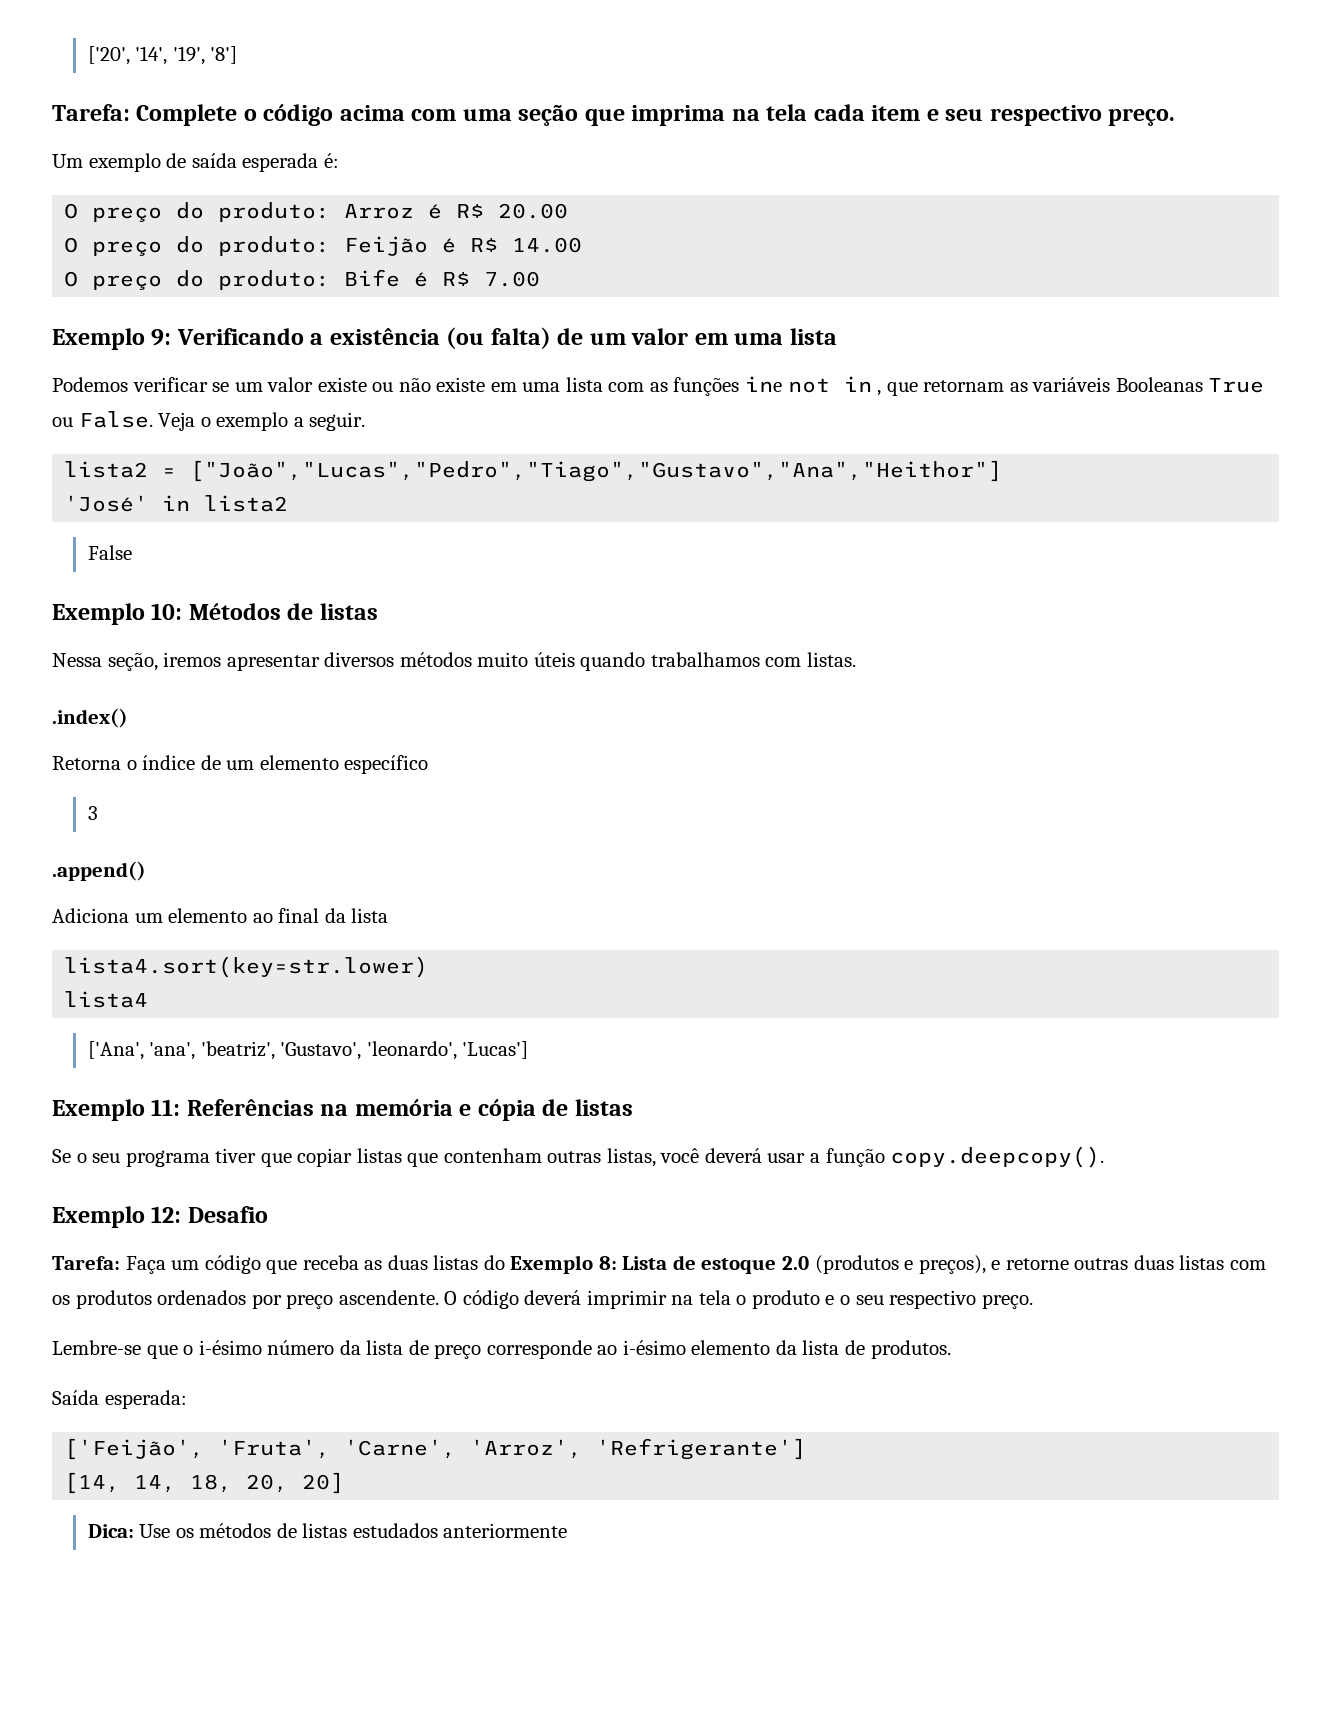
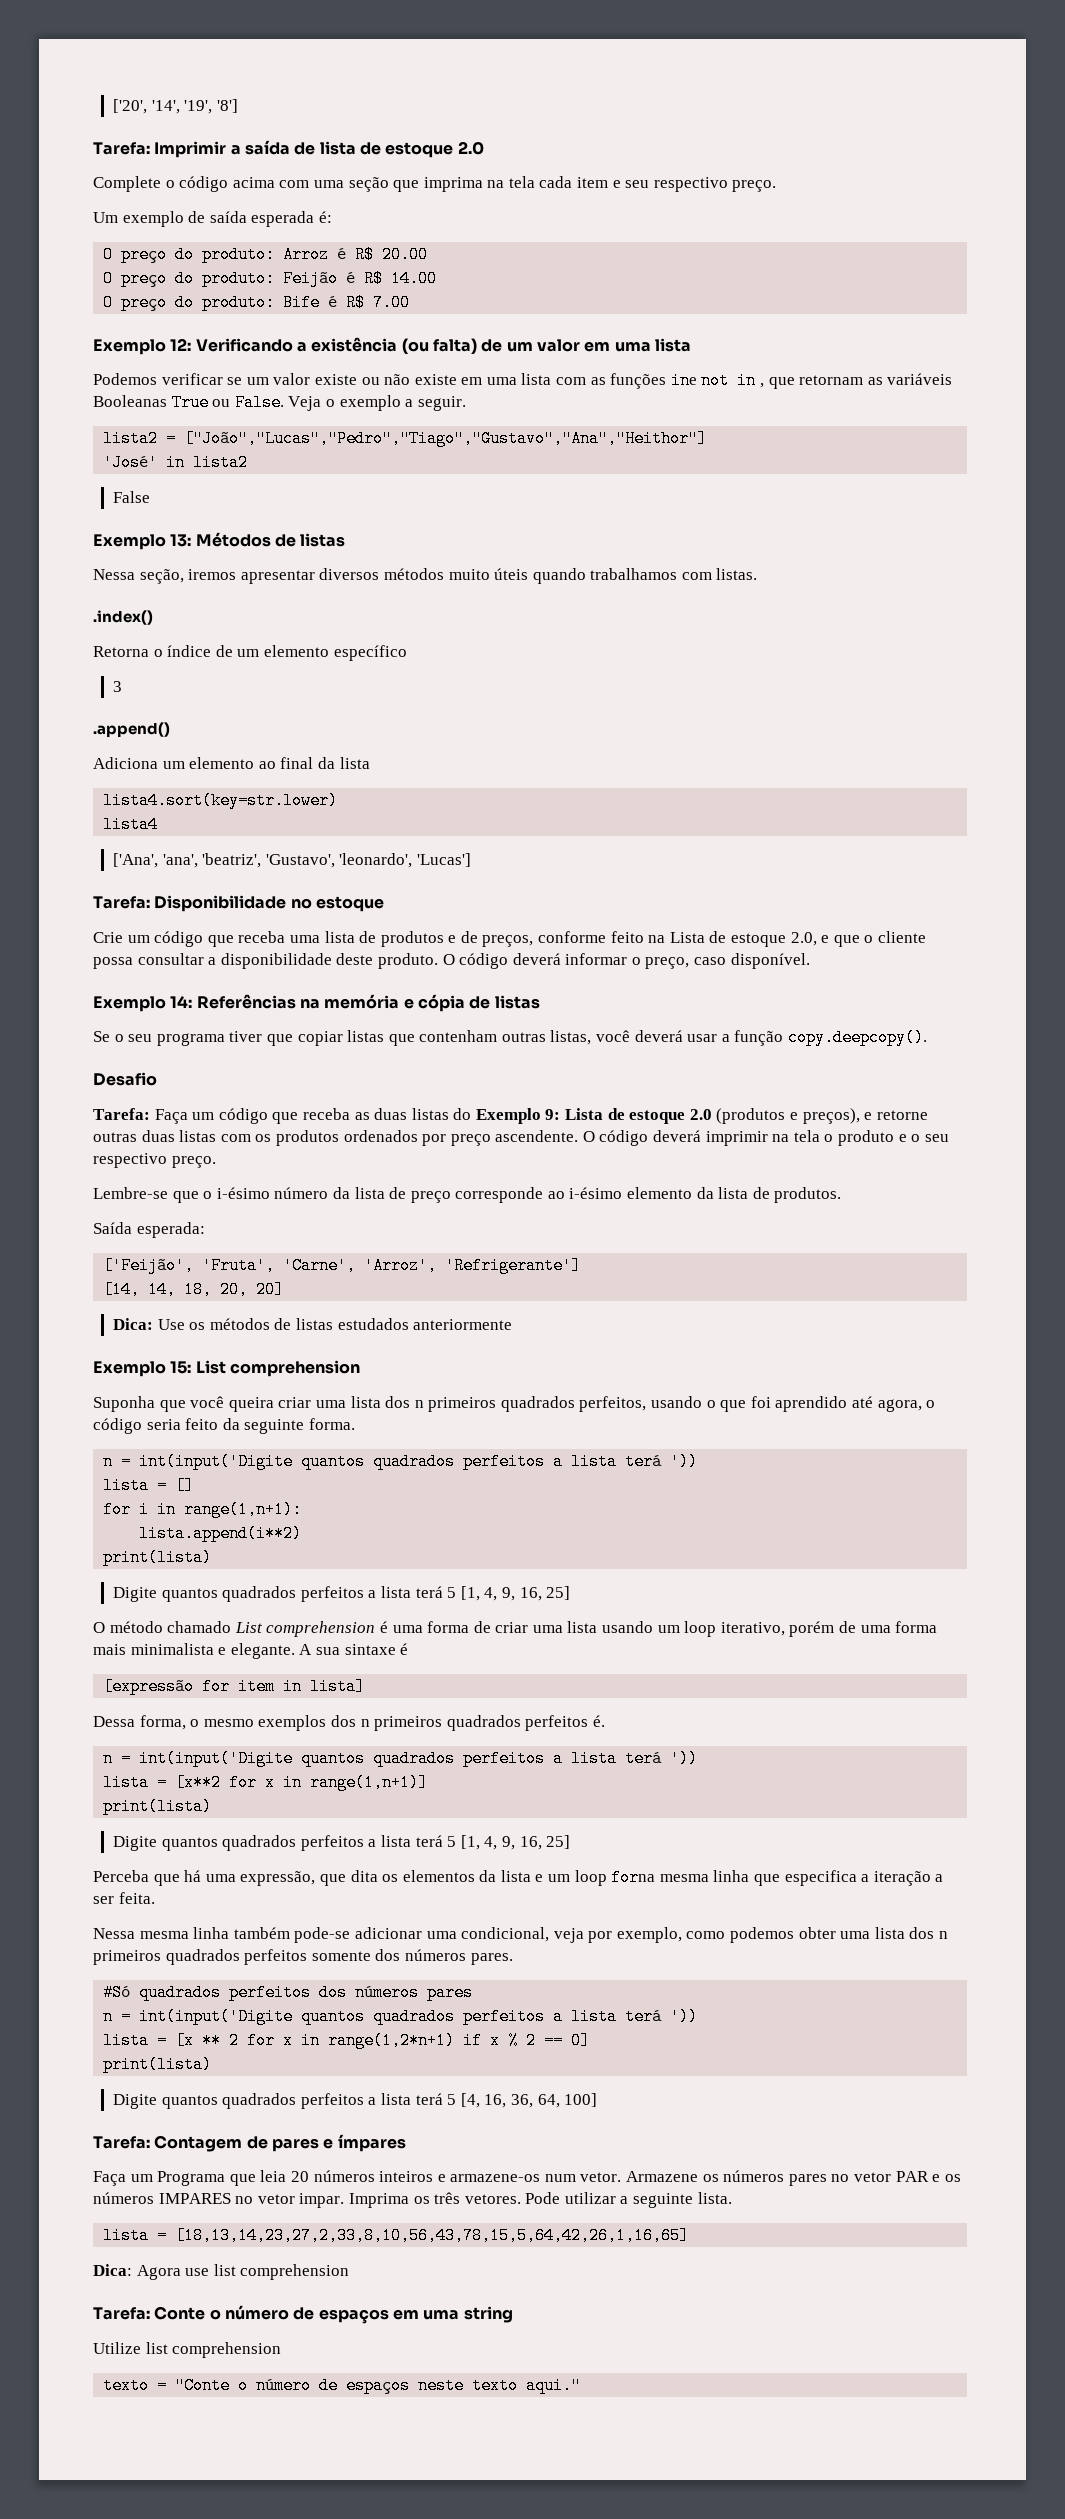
- Tarefa: Complete o código acima com uma seção que imprima na tela cada item e seu respectivo preço.
+ Tarefa: Imprimir a saída de lista de estoque 2.0
+ Complete o código acima com uma seção que imprima na tela cada item e seu respectivo preço.
- Exemplo 9: Verificando a existência (ou falta) de um valor em uma lista
+ Exemplo 12: Verificando a existência (ou falta) de um valor em uma lista
- Exemplo 10: Métodos de listas
+ Exemplo 13: Métodos de listas
- Exemplo 11: Referências na memória e cópia de listas
+ Tarefa: Disponibilidade no estoque
+ Crie um código que receba uma lista de produtos e de preços, conforme feito na Lista de estoque 2.0, e que o cliente possa consultar a disponibilidade deste produto. O código deverá informar o preço, caso disponível.
+ Exemplo 14: Referências na memória e cópia de listas
- Exemplo 12: Desafio
+ Desafio
- Tarefa: Faça um código que receba as duas listas do Exemplo 8: Lista de estoque 2.0 (produtos e preços), e retorne outras duas listas com os produtos ordenados por preço ascendente.
+ Tarefa: Faça um código que receba as duas listas do Exemplo 9: Lista de estoque 2.0 (produtos e preços), e retorne outras duas listas com os produtos ordenados por preço ascendente.
+ Exemplo 15: List comprehension
+ Suponha que você queira criar uma lista dos n primeiros quadrados perfeitos, usando o que foi aprendido até agora, o código seria feito da seguinte forma.
+ n = int(input('Digite quantos quadrados perfeitos a lista terá '))
+ lista = []
+ for i in range(1,n+1):
+ lista.append(i**2)
+ print(lista)
+ Digite quantos quadrados perfeitos a lista terá 5 [1, 4, 9, 16, 25]
+ O método chamado List comprehension é uma forma de criar uma lista usando um loop iterativo, porém de uma forma mais minimalista e elegante. A sua sintaxe é
+ [expressão for item in lista]
+ Dessa forma, o mesmo exemplos dos n primeiros quadrados perfeitos é.
+ n = int(input('Digite quantos quadrados perfeitos a lista terá '))
+ lista = [x**2 for x in range(1,n+1)]
+ print(lista)
+ Digite quantos quadrados perfeitos a lista terá 5 [1, 4, 9, 16, 25]
+ Perceba que há uma expressão, que dita os elementos da lista e um loop forna mesma linha que especifica a iteração a ser feita.
+ Nessa mesma linha também pode-se adicionar uma condicional, veja por exemplo, como podemos obter uma lista dos n primeiros quadrados perfeitos somente dos números pares.
+ #Só quadrados perfeitos dos números pares
+ n = int(input('Digite quantos quadrados perfeitos a lista terá '))
+ lista = [x ** 2 for x in range(1,2*n+1) if x % 2 == 0]
+ print(lista)
+ Digite quantos quadrados perfeitos a lista terá 5 [4, 16, 36, 64, 100]
+ Tarefa: Contagem de pares e ímpares
+ Faça um Programa que leia 20 números inteiros e armazene-os num vetor. Armazene os números pares no vetor PAR e os números IMPARES no vetor impar. Imprima os três vetores. Pode utilizar a seguinte lista.
+ lista = [18,13,14,23,27,2,33,8,10,56,43,78,15,5,64,42,26,1,16,65]
+ Dica: Agora use list comprehension
+ Tarefa: Conte o número de espaços em uma string
+ Utilize list comprehension
+ texto = "Conte o número de espaços neste texto aqui."

